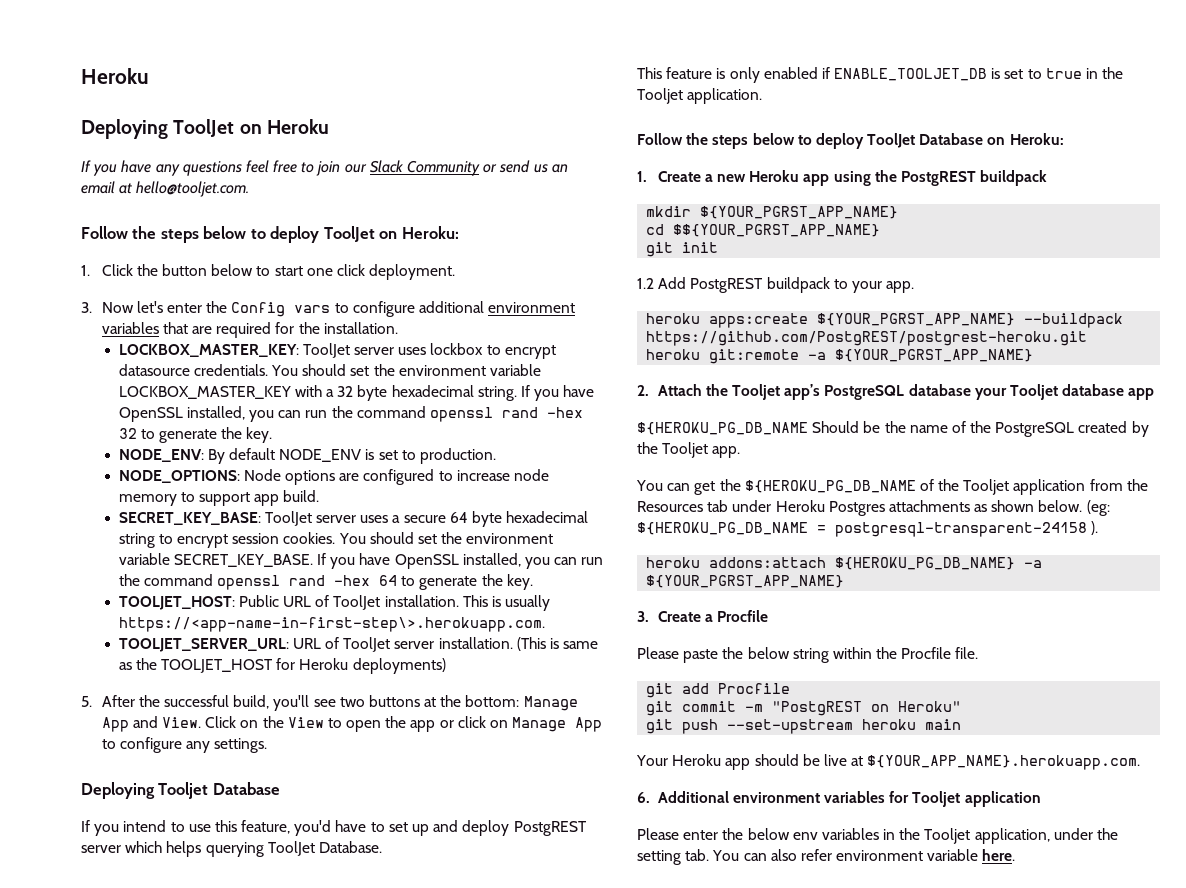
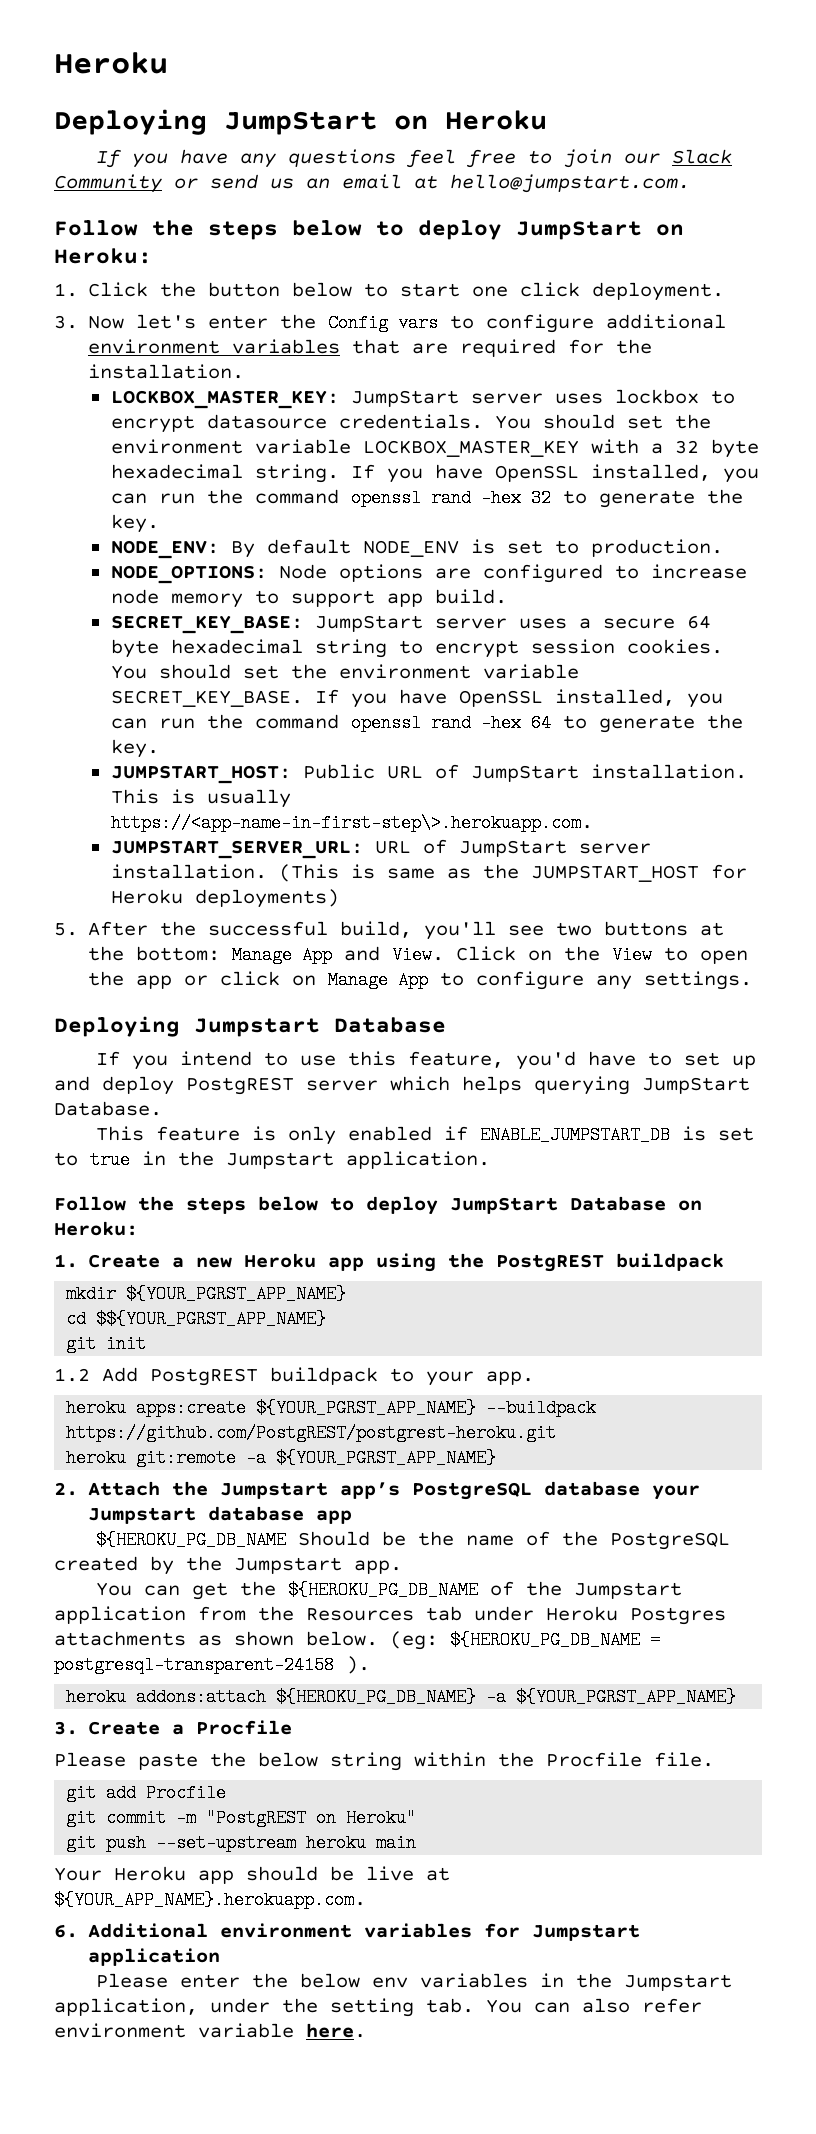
- Deploying ToolJet on Heroku
+ Deploying JumpStart on Heroku
- If you have any questions feel free to join our Slack Community or send us an email at hello@tooljet.com.
- Follow the steps below to deploy ToolJet on Heroku:
+ If you have any questions feel free to join our Slack Community or send us an email at hello@jumpstart.com.
+ Follow the steps below to deploy JumpStart on Heroku:
- LOCKBOX_MASTER_KEY: ToolJet server uses lockbox to encrypt datasource credentials.
+ LOCKBOX_MASTER_KEY: JumpStart server uses lockbox to encrypt datasource credentials.
- SECRET_KEY_BASE: ToolJet server uses a secure 64 byte hexadecimal string to encrypt session cookies.
+ SECRET_KEY_BASE: JumpStart server uses a secure 64 byte hexadecimal string to encrypt session cookies.
- TOOLJET_HOST: Public URL of ToolJet installation.
+ JUMPSTART_HOST: Public URL of JumpStart installation.
- TOOLJET_SERVER_URL: URL of ToolJet server installation.
+ JUMPSTART_SERVER_URL: URL of JumpStart server installation.
- (This is same as the TOOLJET_HOST for Heroku deployments)
+ (This is same as the JUMPSTART_HOST for Heroku deployments)
- Deploying Tooljet Database
+ Deploying Jumpstart Database
- If you intend to use this feature, you'd have to set up and deploy PostgREST server which helps querying ToolJet Database.
+ If you intend to use this feature, you'd have to set up and deploy PostgREST server which helps querying JumpStart Database.
- This feature is only enabled if ENABLE_TOOLJET_DB is set to true in the Tooljet application.
+ This feature is only enabled if ENABLE_JUMPSTART_DB is set to true in the Jumpstart application.
- Follow the steps below to deploy ToolJet Database on Heroku:
+ Follow the steps below to deploy JumpStart Database on Heroku:
- 2. Attach the Tooljet app’s PostgreSQL database your Tooljet database app
+ 2. Attach the Jumpstart app’s PostgreSQL database your Jumpstart database app
- ${HEROKU_PG_DB_NAME Should be the name of the PostgreSQL created by the Tooljet app.
+ ${HEROKU_PG_DB_NAME Should be the name of the PostgreSQL created by the Jumpstart app.
- You can get the ${HEROKU_PG_DB_NAME of the Tooljet application from the Resources tab under Heroku Postgres attachments as shown below.
+ You can get the ${HEROKU_PG_DB_NAME of the Jumpstart application from the Resources tab under Heroku Postgres attachments as shown below.
- 6. Additional environment variables for Tooljet application
+ 6. Additional environment variables for Jumpstart application
- Please enter the below env variables in the Tooljet application, under the setting tab. You can also refer environment variable here.
+ Please enter the below env variables in the Jumpstart application, under the setting tab. You can also refer environment variable here.

